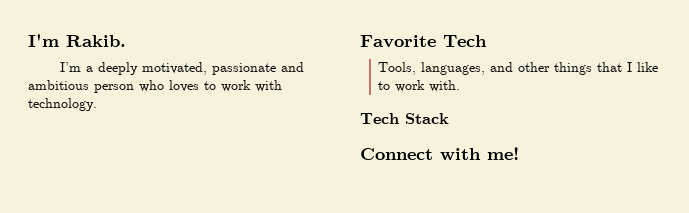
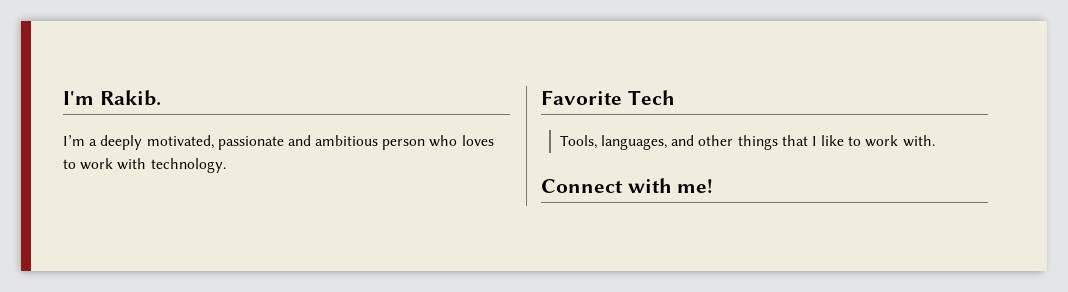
- Tech Stack

